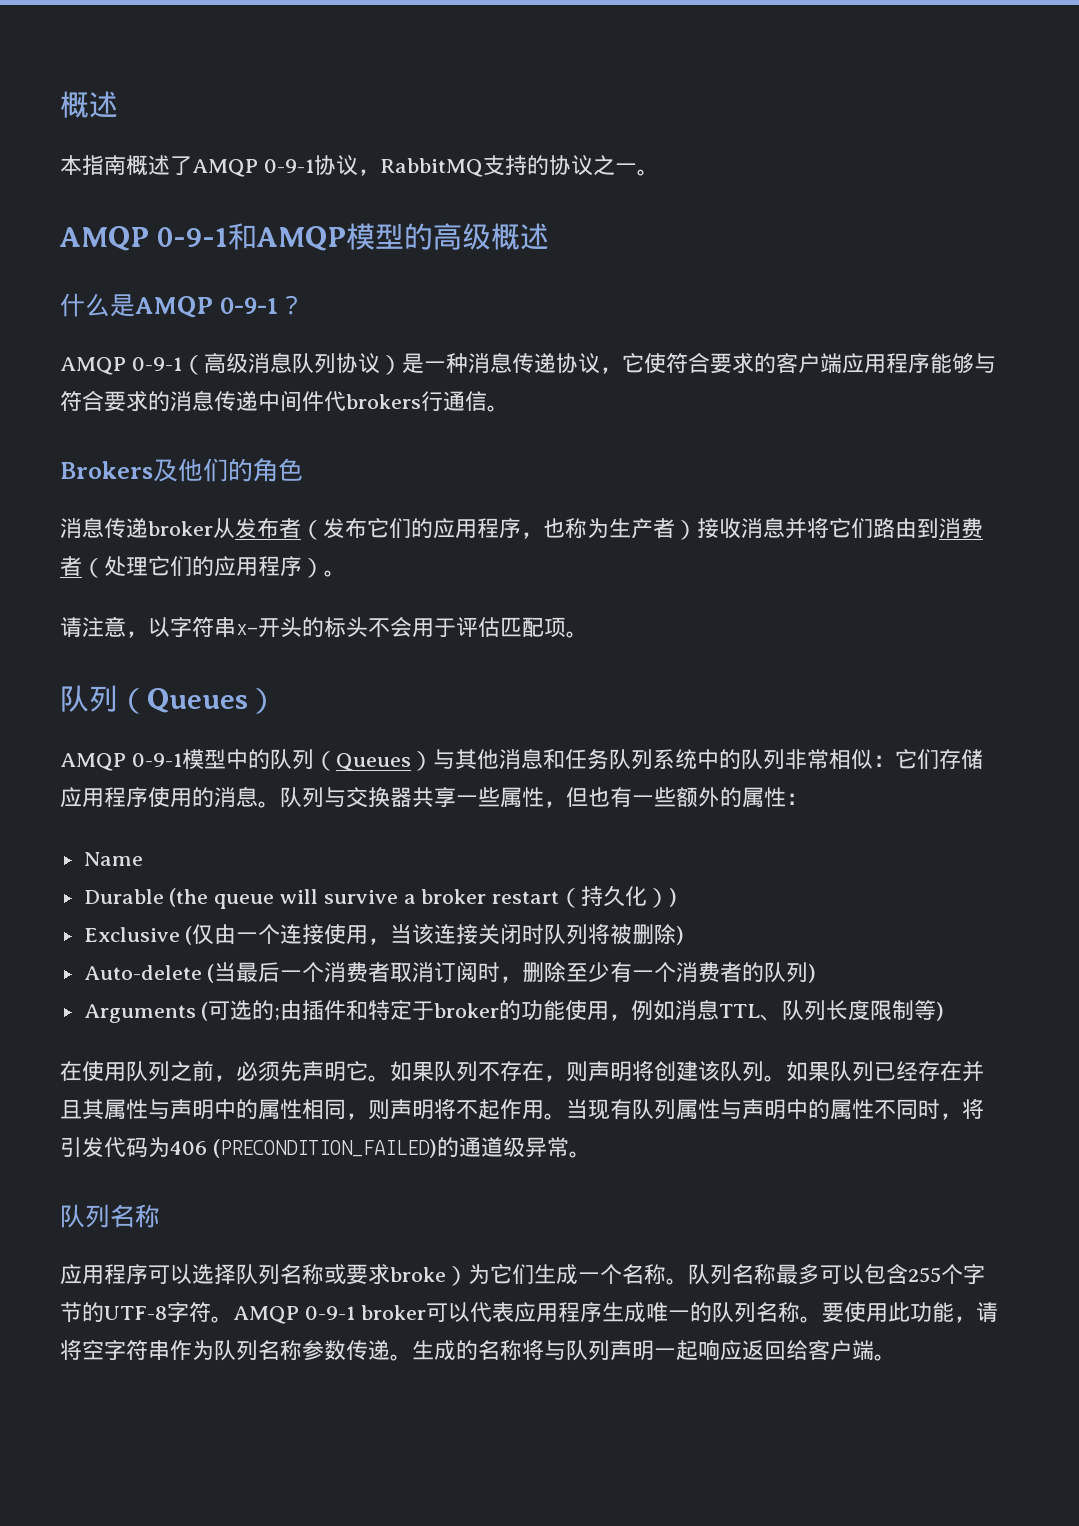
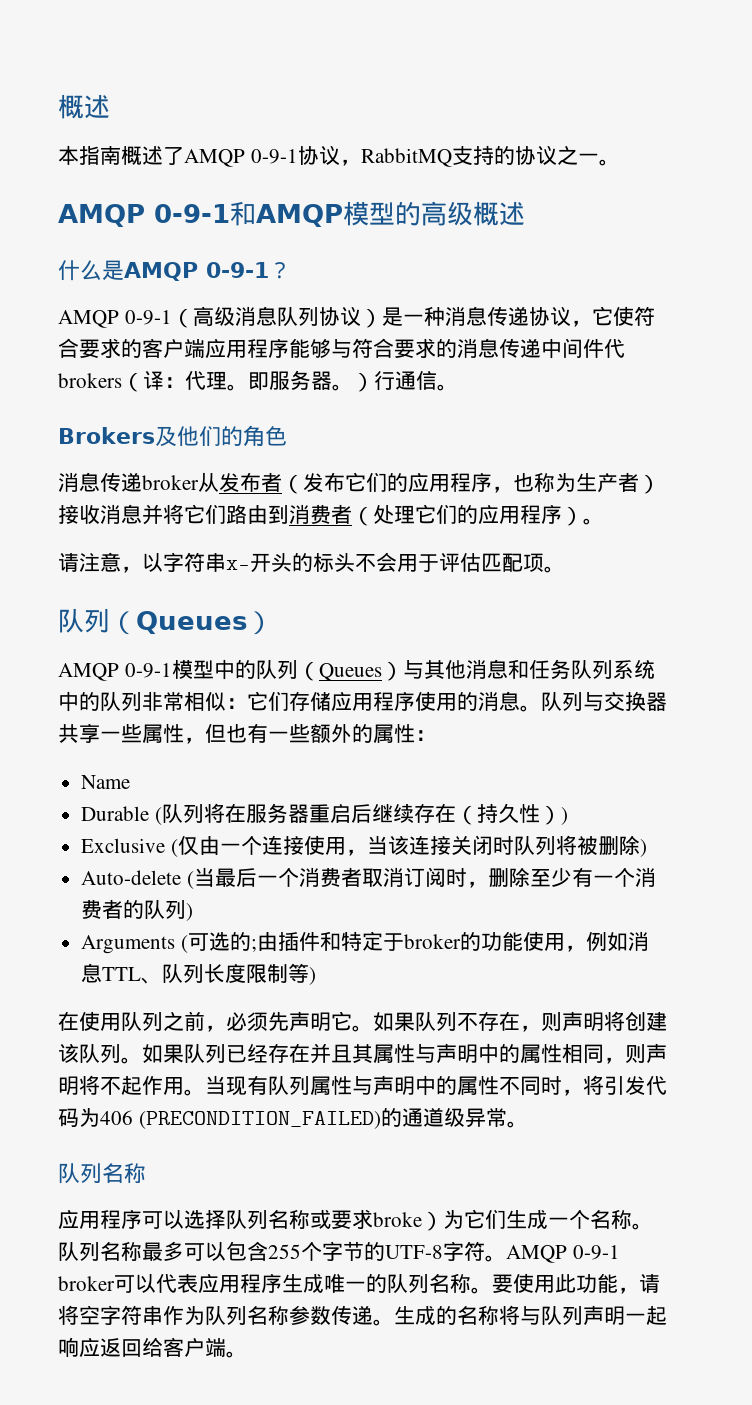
- AMQP 0-9-1（高级消息队列协议）是一种消息传递协议，它使符合要求的客户端应用程序能够与符合要求的消息传递中间件代brokers行通信。
+ AMQP 0-9-1（高级消息队列协议）是一种消息传递协议，它使符合要求的客户端应用程序能够与符合要求的消息传递中间件代brokers（译：代理。即服务器。）行通信。
- Durable (the queue will survive a broker restart（持久化）)
+ Durable (队列将在服务器重启后继续存在（持久性）)

